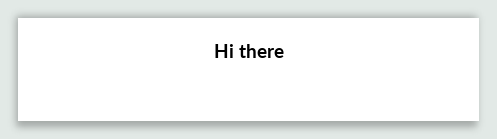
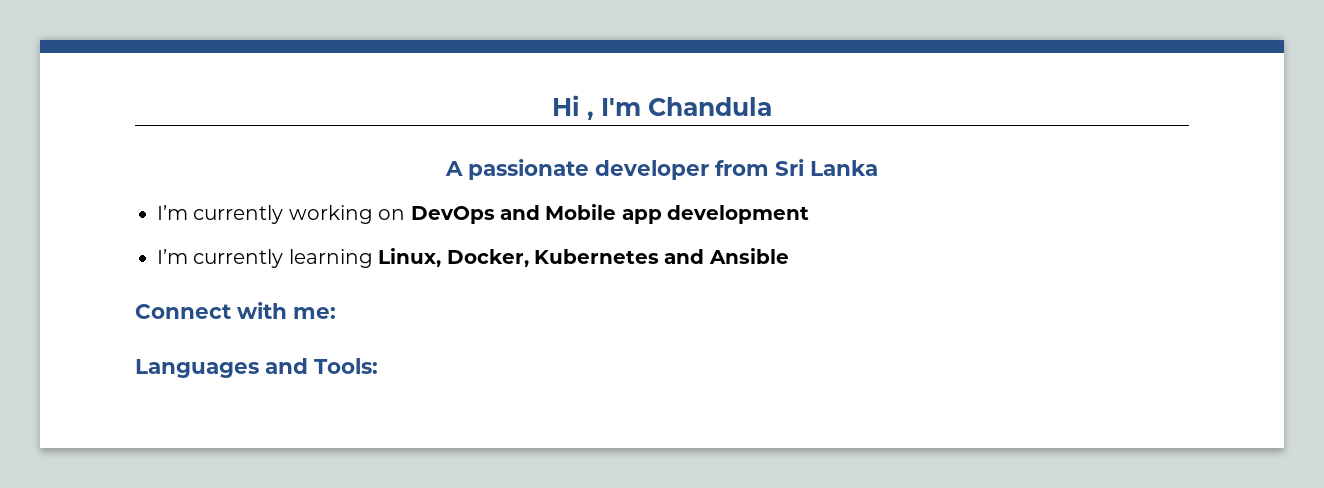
- Hi there
+ Hi , I'm Chandula
+ A passionate developer from Sri Lanka
+ I’m currently working on DevOps and Mobile app development
+ I’m currently learning Linux, Docker, Kubernetes and Ansible
+ Connect with me:
+ Languages and Tools:

